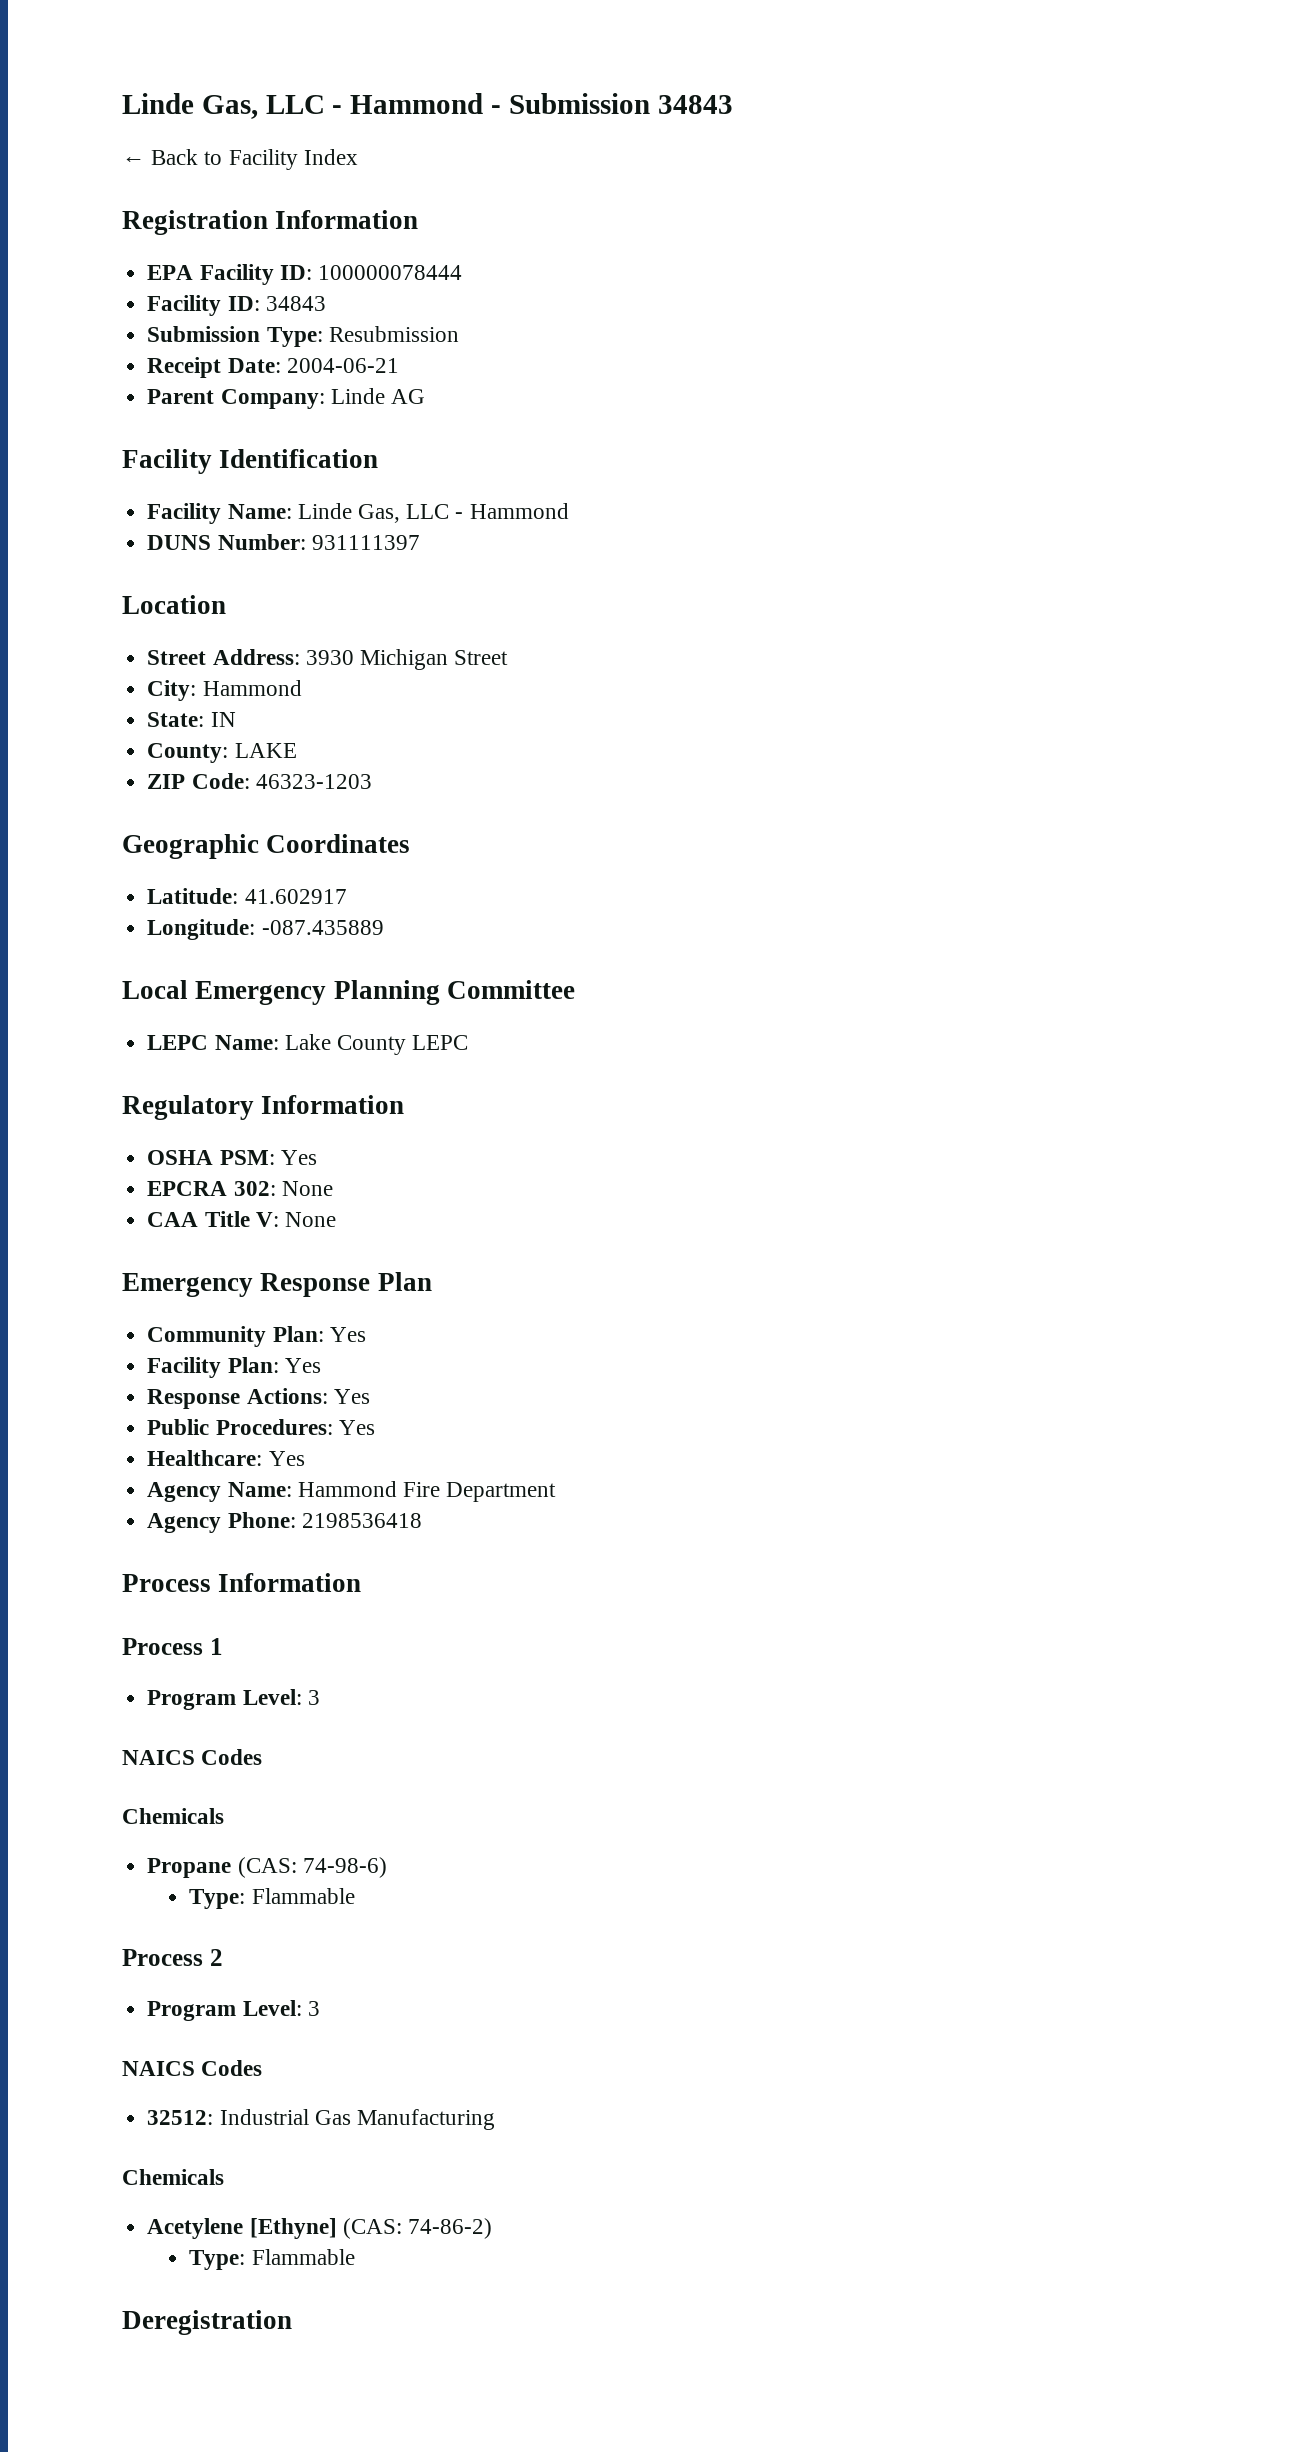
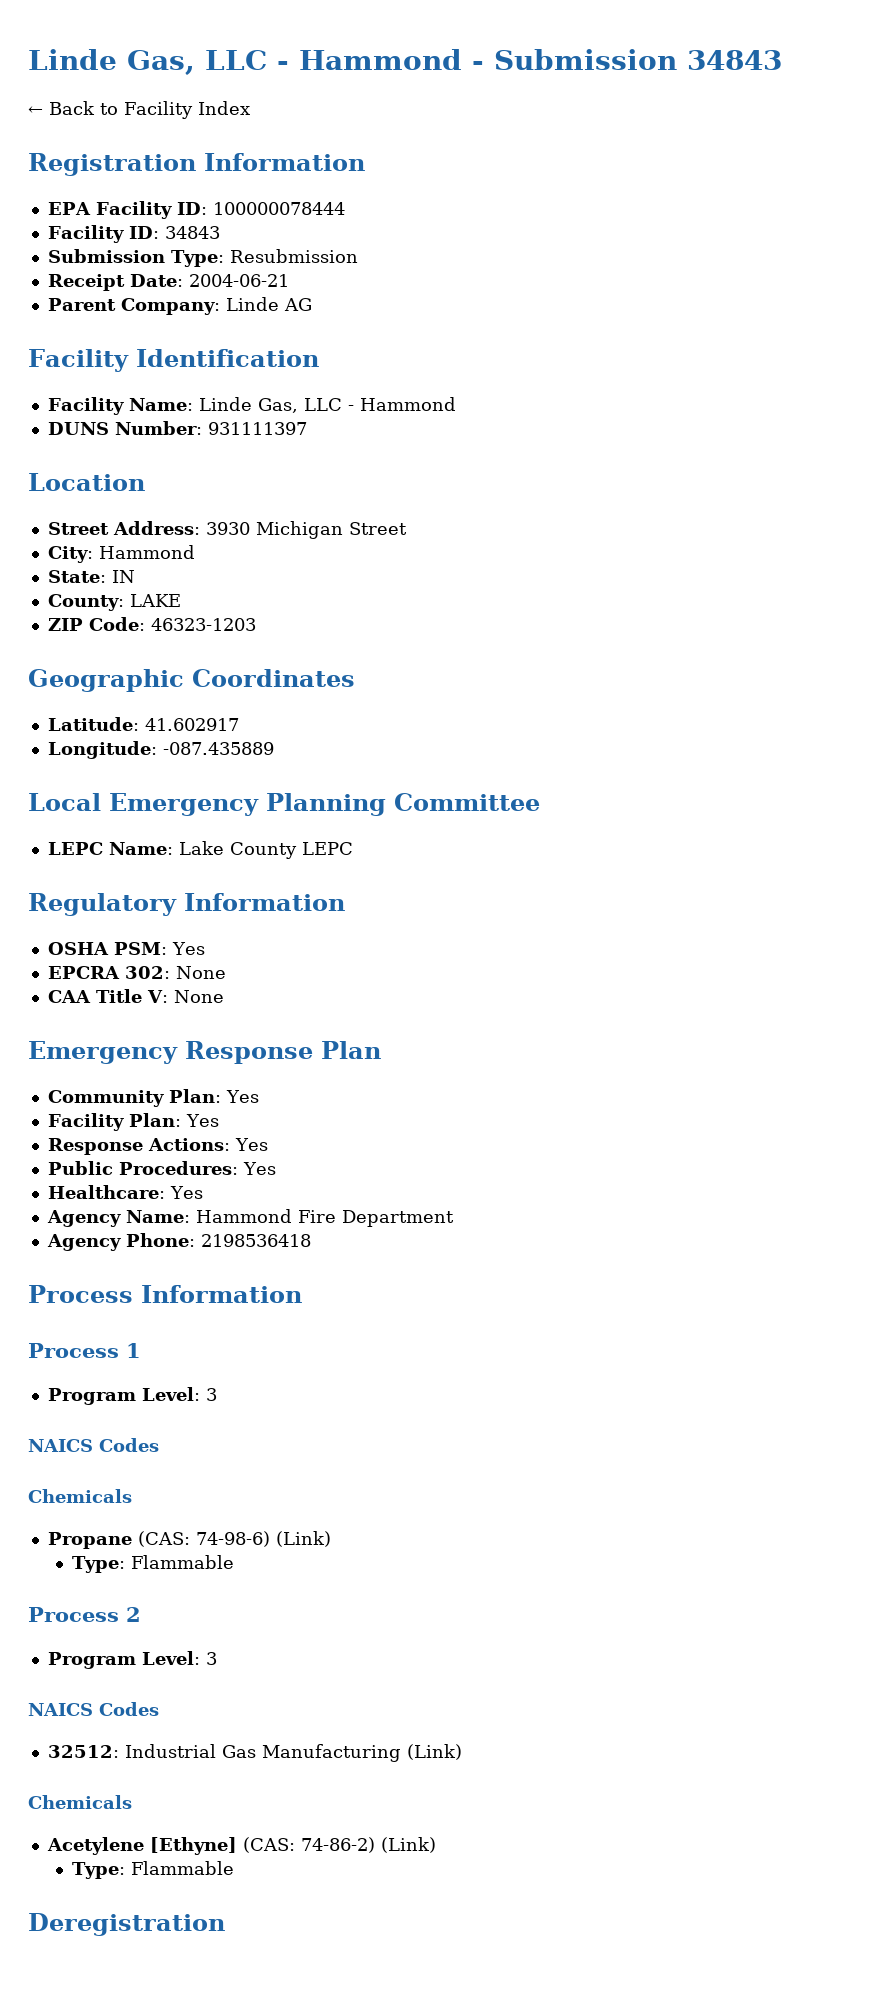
- Propane (CAS: 74-98-6)
+ Propane (CAS: 74-98-6) (Link)
- 32512: Industrial Gas Manufacturing
+ 32512: Industrial Gas Manufacturing (Link)
- Acetylene [Ethyne] (CAS: 74-86-2)
+ Acetylene [Ethyne] (CAS: 74-86-2) (Link)

